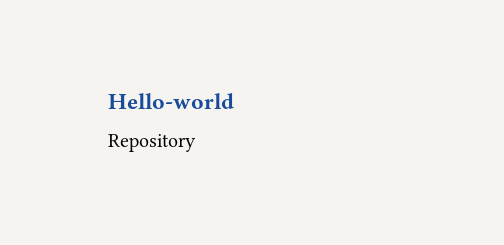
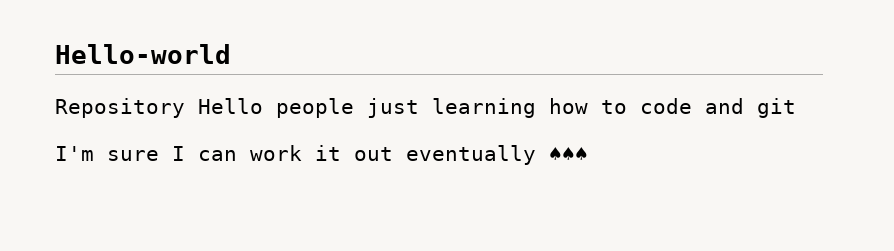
- Repository
+ Repository Hello people just learning how to code and git
+ I'm sure I can work it out eventually ♠♠♠

